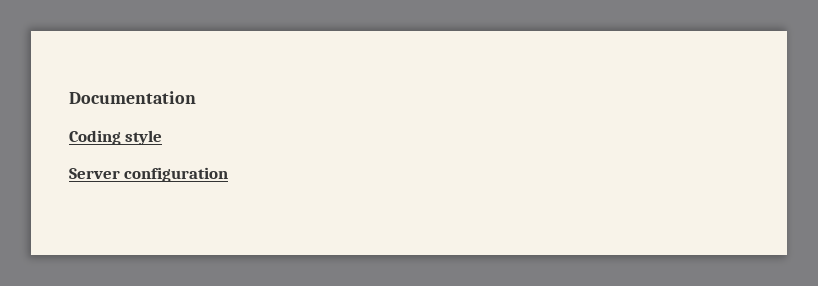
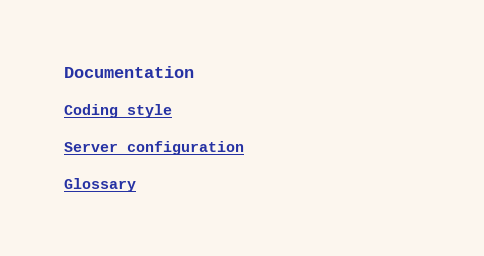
+ Glossary

